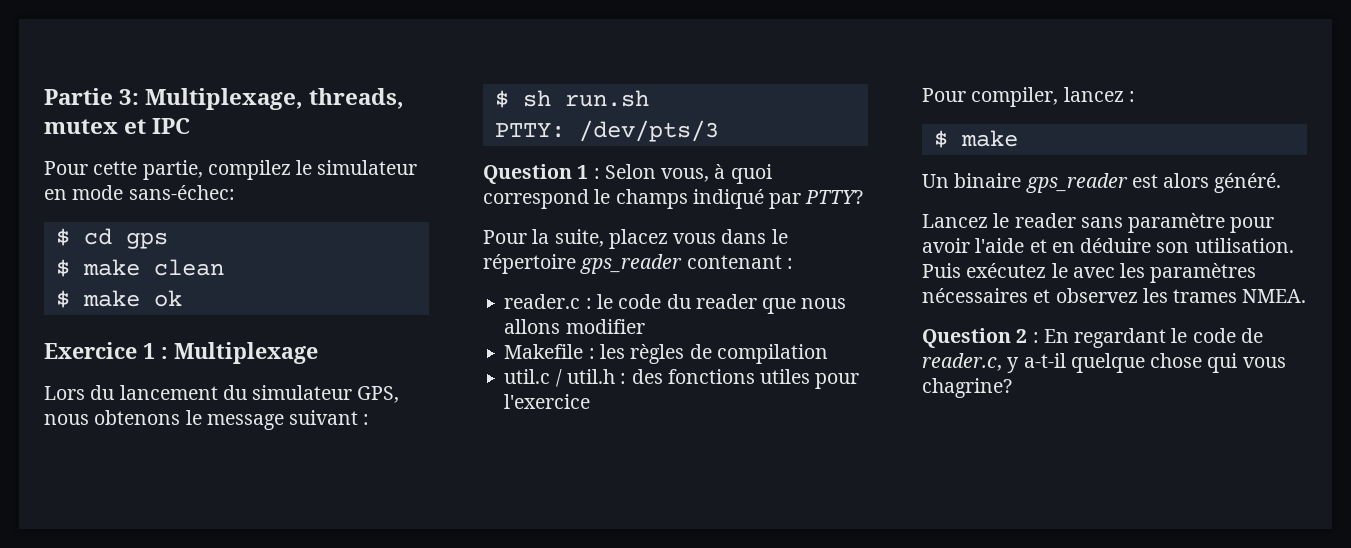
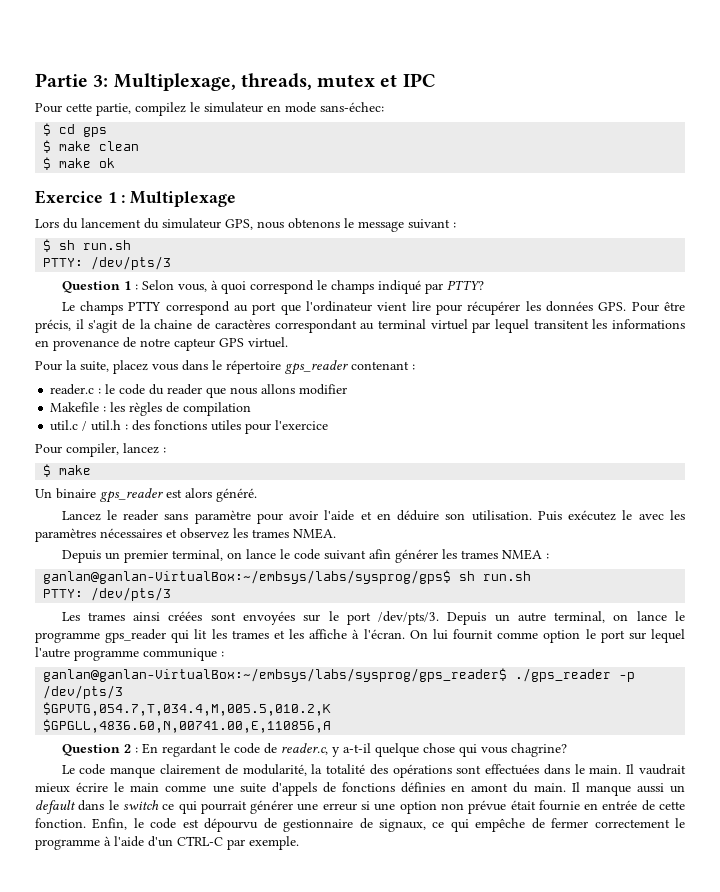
+ Le champs PTTY correspond au port que l'ordinateur vient lire pour récupérer les données GPS. Pour être précis, il s'agit de la chaine de caractères correspondant au terminal virtuel par lequel transitent les informations en provenance de notre capteur GPS virtuel.
+ Depuis un premier terminal, on lance le code suivant afin générer les trames NMEA :
+ ganlan@ganlan-VirtualBox:~/embsys/labs/sysprog/gps$ sh run.sh
+ PTTY: /dev/pts/3
+ Les trames ainsi créées sont envoyées sur le port /dev/pts/3. Depuis un autre terminal, on lance le programme gps_reader qui lit les trames et les affiche à l'écran. On lui fournit comme option le port sur lequel l'autre programme communique :
+ ganlan@ganlan-VirtualBox:~/embsys/labs/sysprog/gps_reader$ ./gps_reader -p /dev/pts/3
+ $GPVTG,054.7,T,034.4,M,005.5,010.2,K
+ $GPGLL,4836.60,N,00741.00,E,110856,A
+ Le code manque clairement de modularité, la totalité des opérations sont effectuées dans le main. Il vaudrait mieux écrire le main comme une suite d'appels de fonctions définies en amont du main. Il manque aussi un default dans le switch ce qui pourrait générer une erreur si une option non prévue était fournie en entrée de cette fonction. Enfin, le code est dépourvu de gestionnaire de signaux, ce qui empêche de fermer correctement le programme à l'aide d'un CTRL-C par exemple.

